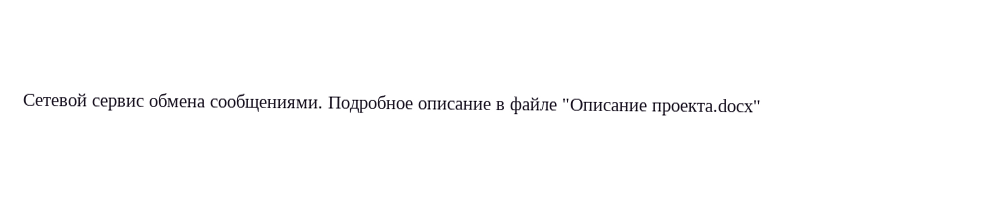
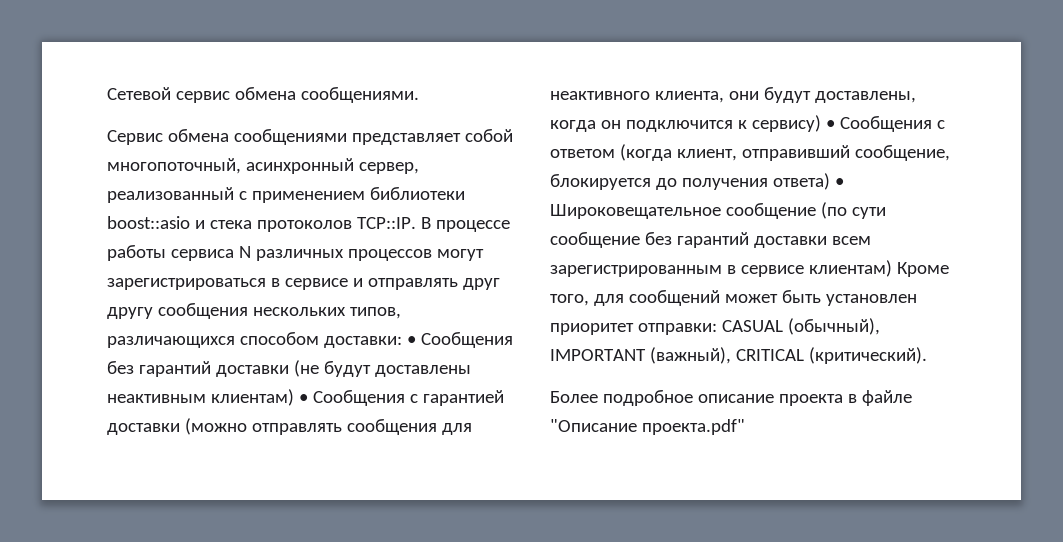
- Сетевой сервис обмена сообщениями. Подробное описание в файле "Описание проекта.docx"
+ Сетевой сервис обмена сообщениями.
+ Сервис обмена сообщениями представляет собой многопоточный, асинхронный сервер, реализованный с применением библиотеки boost::asio и стека протоколов TCP::IP. В процессе работы сервиса N различных процессов могут зарегистрироваться в сервисе и отправлять друг другу сообщения нескольких типов, различающихся способом доставки: • Сообщения без гарантий доставки (не будут доставлены неактивным клиентам) • Сообщения с гарантией доставки (можно отправлять сообщения для неактивного клиента, они будут доставлены, когда он подключится к сервису) • Сообщения с ответом (когда клиент, отправивший сообщение, блокируется до получения ответа) • Широковещательное сообщение (по сути сообщение без гарантий доставки всем зарегистрированным в сервисе клиентам) Кроме того, для сообщений может быть установлен приоритет отправки: CASUAL (обычный), IMPORTANT (важный), CRITICAL (критический).
+ Более подробное описание проекта в файле "Описание проекта.pdf"

